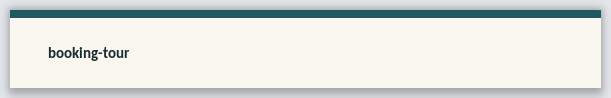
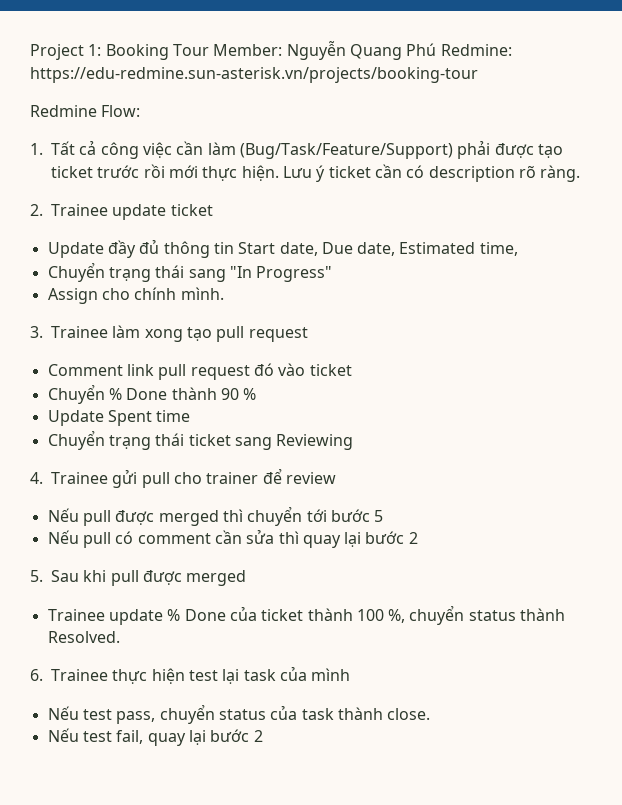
- booking-tour
+ Project 1: Booking Tour Member: Nguyễn Quang Phú Redmine: https://edu-redmine.sun-asterisk.vn/projects/booking-tour
+ Redmine Flow:
+ 1. Tất cả công việc cần làm (Bug/Task/Feature/Support) phải được tạo ticket trước rồi mới thực hiện. Lưu ý ticket cần có description rõ ràng.
+ 2. Trainee update ticket
+ Update đầy đủ thông tin Start date, Due date, Estimated time,
+ Chuyển trạng thái sang "In Progress"
+ Assign cho chính mình.
+ 3. Trainee làm xong tạo pull request
+ Comment link pull request đó vào ticket
+ Chuyển % Done thành 90 %
+ Update Spent time
+ Chuyển trạng thái ticket sang Reviewing
+ 4. Trainee gửi pull cho trainer để review
+ Nếu pull được merged thì chuyển tới bước 5
+ Nếu pull có comment cần sửa thì quay lại bước 2
+ 5. Sau khi pull được merged
+ Trainee update % Done của ticket thành 100 %, chuyển status thành Resolved.
+ 6. Trainee thực hiện test lại task của mình
+ Nếu test pass, chuyển status của task thành close.
+ Nếu test fail, quay lại bước 2

